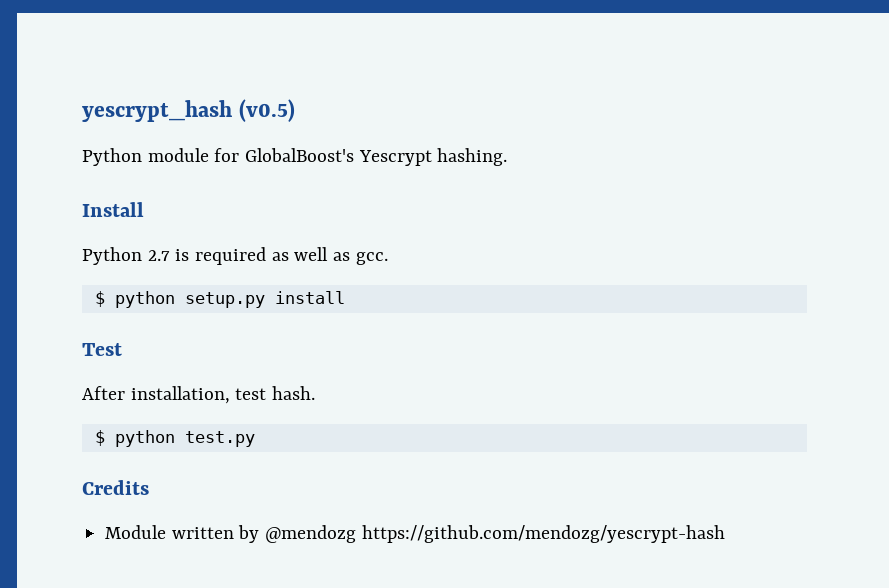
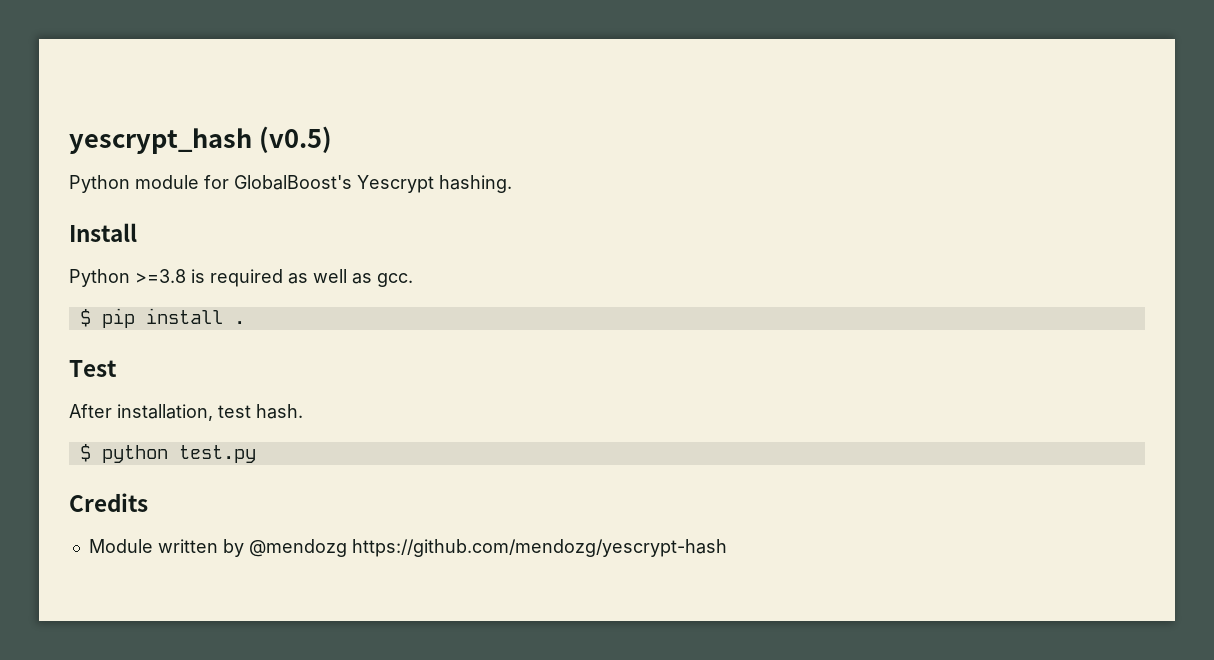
- Python 2.7 is required as well as gcc.
+ Python >=3.8 is required as well as gcc.
- $ python setup.py install
+ $ pip install .

